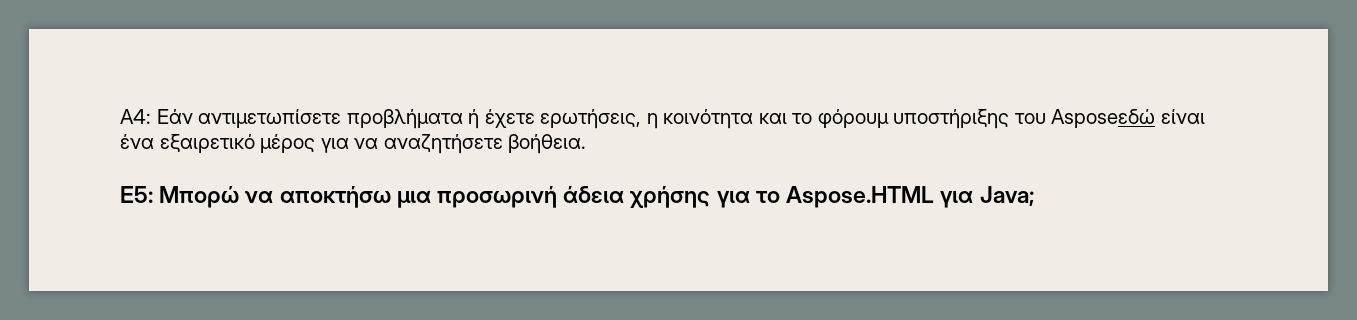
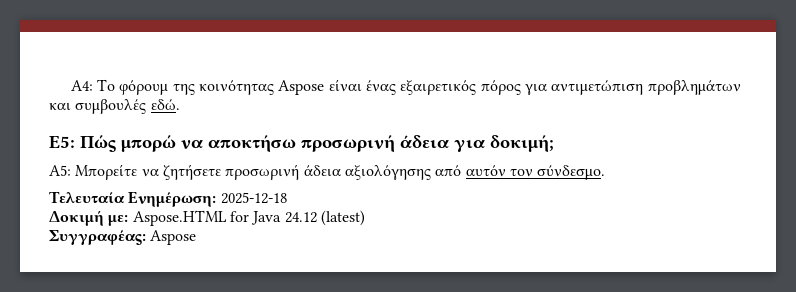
- A4: Εάν αντιμετωπίσετε προβλήματα ή έχετε ερωτήσεις, η κοινότητα και το φόρουμ υποστήριξης του Asposeεδώ είναι ένα εξαιρετικό μέρος για να αναζητήσετε βοήθεια.
+ A4: Το φόρουμ της κοινότητας Aspose είναι ένας εξαιρετικός πόρος για αντιμετώπιση προβλημάτων και συμβουλές εδώ.
- Ε5: Μπορώ να αποκτήσω μια προσωρινή άδεια χρήσης για το Aspose.HTML για Java;
+ Ε5: Πώς μπορώ να αποκτήσω προσωρινή άδεια για δοκιμή;
+ A5: Μπορείτε να ζητήσετε προσωρινή άδεια αξιολόγησης από αυτόν τον σύνδεσμο.
+ Τελευταία Ενημέρωση: 2025-12-18
+ Δοκιμή με: Aspose.HTML for Java 24.12 (latest)
+ Συγγραφέας: Aspose

